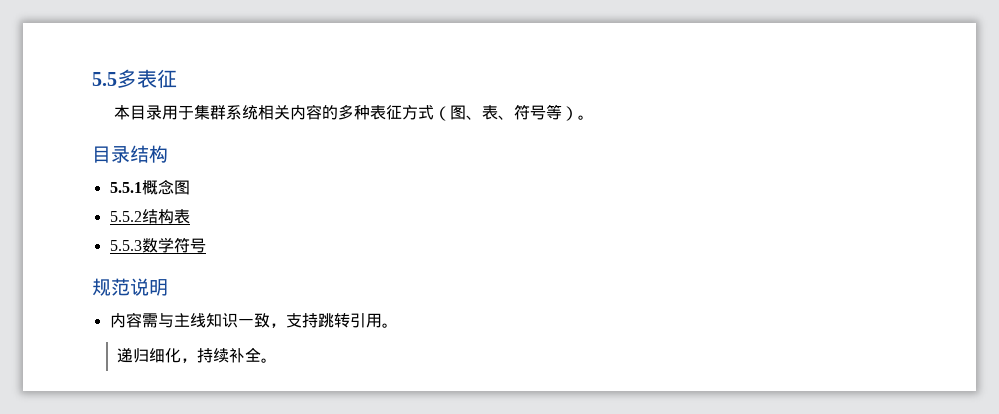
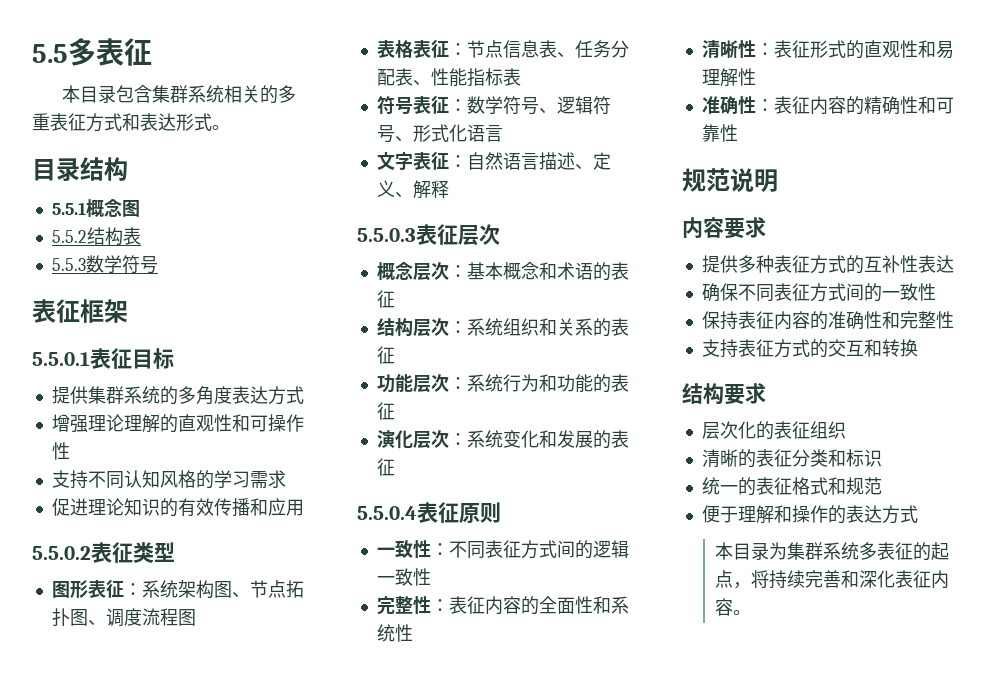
- 本目录用于集群系统相关内容的多种表征方式（图、表、符号等）。
+ 本目录包含集群系统相关的多重表征方式和表达形式。
+ 表征框架
+ 5.5.0.1表征目标
+ 提供集群系统的多角度表达方式
+ 增强理论理解的直观性和可操作性
+ 支持不同认知风格的学习需求
+ 促进理论知识的有效传播和应用
+ 5.5.0.2表征类型
+ 图形表征：系统架构图、节点拓扑图、调度流程图
+ 表格表征：节点信息表、任务分配表、性能指标表
+ 符号表征：数学符号、逻辑符号、形式化语言
+ 文字表征：自然语言描述、定义、解释
+ 5.5.0.3表征层次
+ 概念层次：基本概念和术语的表征
+ 结构层次：系统组织和关系的表征
+ 功能层次：系统行为和功能的表征
+ 演化层次：系统变化和发展的表征
+ 5.5.0.4表征原则
+ 一致性：不同表征方式间的逻辑一致性
+ 完整性：表征内容的全面性和系统性
+ 清晰性：表征形式的直观性和易理解性
+ 准确性：表征内容的精确性和可靠性
  规范说明
- 内容需与主线知识一致，支持跳转引用。
- 递归细化，持续补全。
+ 内容要求
+ 提供多种表征方式的互补性表达
+ 确保不同表征方式间的一致性
+ 保持表征内容的准确性和完整性
+ 支持表征方式的交互和转换
+ 结构要求
+ 层次化的表征组织
+ 清晰的表征分类和标识
+ 统一的表征格式和规范
+ 便于理解和操作的表达方式
+ 本目录为集群系统多表征的起点，将持续完善和深化表征内容。

